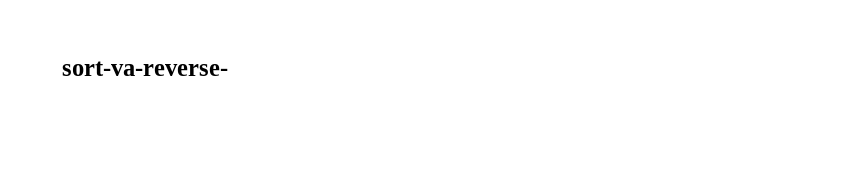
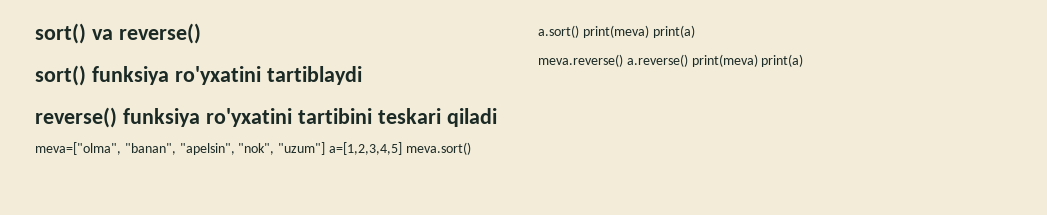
- sort-va-reverse-
+ sort() va reverse()
+ sort() funksiya ro'yxatini tartiblaydi
+ reverse() funksiya ro'yxatini tartibini teskari qiladi
+ meva=["olma", "banan", "apelsin", "nok", "uzum"] a=[1,2,3,4,5] meva.sort() a.sort() print(meva) print(a)
+ meva.reverse() a.reverse() print(meva) print(a)

